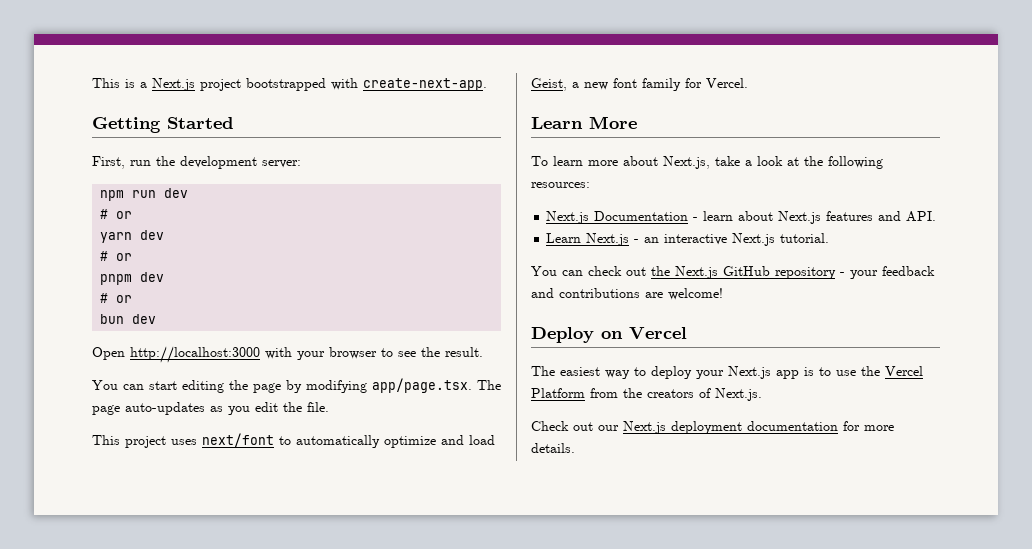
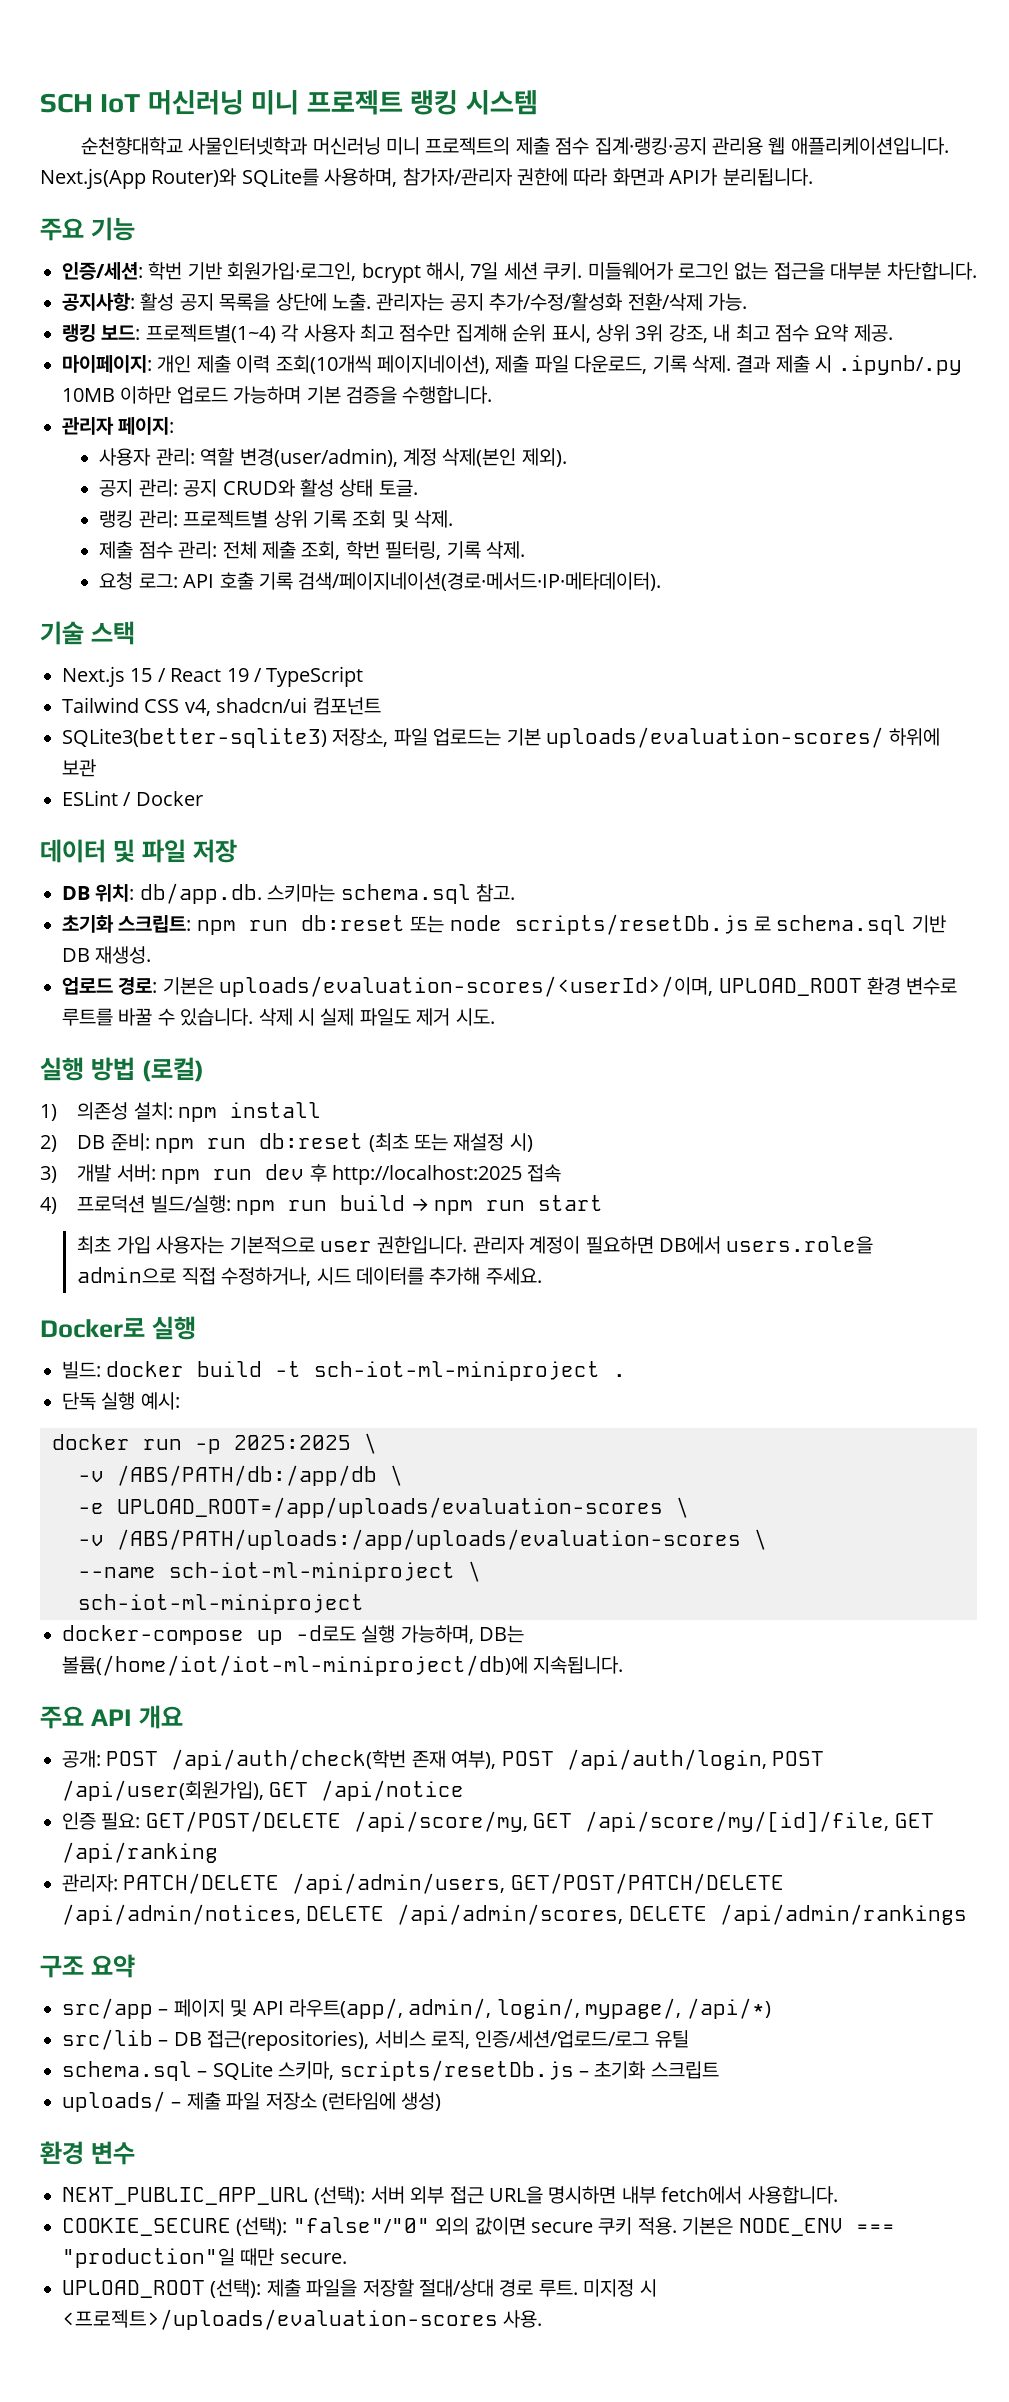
- This is a Next.js project bootstrapped with create-next-app.
- Getting Started
- First, run the development server:
- npm run dev
- # or
- yarn dev
- # or
- pnpm dev
- # or
- bun dev
- Open http://localhost:3000 with your browser to see the result.
- You can start editing the page by modifying app/page.tsx. The page auto-updates as you edit the file.
- This project uses next/font to automatically optimize and load Geist, a new font family for Vercel.
- Learn More
- To learn more about Next.js, take a look at the following resources:
- Next.js Documentation - learn about Next.js features and API.
- Learn Next.js - an interactive Next.js tutorial.
- You can check out the Next.js GitHub repository - your feedback and contributions are welcome!
- Deploy on Vercel
- The easiest way to deploy your Next.js app is to use the Vercel Platform from the creators of Next.js.
- Check out our Next.js deployment documentation for more details.
+ SCH IoT 머신러닝 미니 프로젝트 랭킹 시스템
+ 순천향대학교 사물인터넷학과 머신러닝 미니 프로젝트의 제출 점수 집계·랭킹·공지 관리용 웹 애플리케이션입니다. Next.js(App Router)와 SQLite를 사용하며, 참가자/관리자 권한에 따라 화면과 API가 분리됩니다.
+ 주요 기능
+ 인증/세션: 학번 기반 회원가입·로그인, bcrypt 해시, 7일 세션 쿠키. 미들웨어가 로그인 없는 접근을 대부분 차단합니다.
+ 공지사항: 활성 공지 목록을 상단에 노출. 관리자는 공지 추가/수정/활성화 전환/삭제 가능.
+ 랭킹 보드: 프로젝트별(1~4) 각 사용자 최고 점수만 집계해 순위 표시, 상위 3위 강조, 내 최고 점수 요약 제공.
+ 마이페이지: 개인 제출 이력 조회(10개씩 페이지네이션), 제출 파일 다운로드, 기록 삭제. 결과 제출 시 .ipynb/.py 10MB 이하만 업로드 가능하며 기본 검증을 수행합니다.
+ 관리자 페이지:
+ 사용자 관리: 역할 변경(user/admin), 계정 삭제(본인 제외).
+ 공지 관리: 공지 CRUD와 활성 상태 토글.
+ 랭킹 관리: 프로젝트별 상위 기록 조회 및 삭제.
+ 제출 점수 관리: 전체 제출 조회, 학번 필터링, 기록 삭제.
+ 요청 로그: API 호출 기록 검색/페이지네이션(경로·메서드·IP·메타데이터).
+ 기술 스택
+ Next.js 15 / React 19 / TypeScript
+ Tailwind CSS v4, shadcn/ui 컴포넌트
+ SQLite3(better-sqlite3) 저장소, 파일 업로드는 기본 uploads/evaluation-scores/ 하위에 보관
+ ESLint / Docker
+ 데이터 및 파일 저장
+ DB 위치: db/app.db. 스키마는 schema.sql 참고.
+ 초기화 스크립트: npm run db:reset 또는 node scripts/resetDb.js 로 schema.sql 기반 DB 재생성.
+ 업로드 경로: 기본은 uploads/evaluation-scores/<userId>/이며, UPLOAD_ROOT 환경 변수로 루트를 바꿀 수 있습니다. 삭제 시 실제 파일도 제거 시도.
+ 실행 방법 (로컬)
+ 1) 의존성 설치: npm install
+ 2) DB 준비: npm run db:reset (최초 또는 재설정 시)
+ 3) 개발 서버: npm run dev 후 http://localhost:2025 접속
+ 4) 프로덕션 빌드/실행: npm run build → npm run start
+ 최초 가입 사용자는 기본적으로 user 권한입니다. 관리자 계정이 필요하면 DB에서 users.role을 admin으로 직접 수정하거나, 시드 데이터를 추가해 주세요.
+ Docker로 실행
+ 빌드: docker build -t sch-iot-ml-miniproject .
+ 단독 실행 예시:
+ docker run -p 2025:2025 \
+ -v /ABS/PATH/db:/app/db \
+ -e UPLOAD_ROOT=/app/uploads/evaluation-scores \
+ -v /ABS/PATH/uploads:/app/uploads/evaluation-scores \
+ --name sch-iot-ml-miniproject \
+ sch-iot-ml-miniproject
+ docker-compose up -d로도 실행 가능하며, DB는 볼륨(/home/iot/iot-ml-miniproject/db)에 지속됩니다.
+ 주요 API 개요
+ 공개: POST /api/auth/check(학번 존재 여부), POST /api/auth/login, POST /api/user(회원가입), GET /api/notice
+ 인증 필요: GET/POST/DELETE /api/score/my, GET /api/score/my/[id]/file, GET /api/ranking
+ 관리자: PATCH/DELETE /api/admin/users, GET/POST/PATCH/DELETE /api/admin/notices, DELETE /api/admin/scores, DELETE /api/admin/rankings
+ 구조 요약
+ src/app – 페이지 및 API 라우트(app/, admin/, login/, mypage/, /api/*)
+ src/lib – DB 접근(repositories), 서비스 로직, 인증/세션/업로드/로그 유틸
+ schema.sql – SQLite 스키마, scripts/resetDb.js – 초기화 스크립트
+ uploads/ – 제출 파일 저장소 (런타임에 생성)
+ 환경 변수
+ NEXT_PUBLIC_APP_URL (선택): 서버 외부 접근 URL을 명시하면 내부 fetch에서 사용합니다.
+ COOKIE_SECURE (선택): "false"/"0" 외의 값이면 secure 쿠키 적용. 기본은 NODE_ENV === "production"일 때만 secure.
+ UPLOAD_ROOT (선택): 제출 파일을 저장할 절대/상대 경로 루트. 미지정 시 <프로젝트>/uploads/evaluation-scores 사용.

